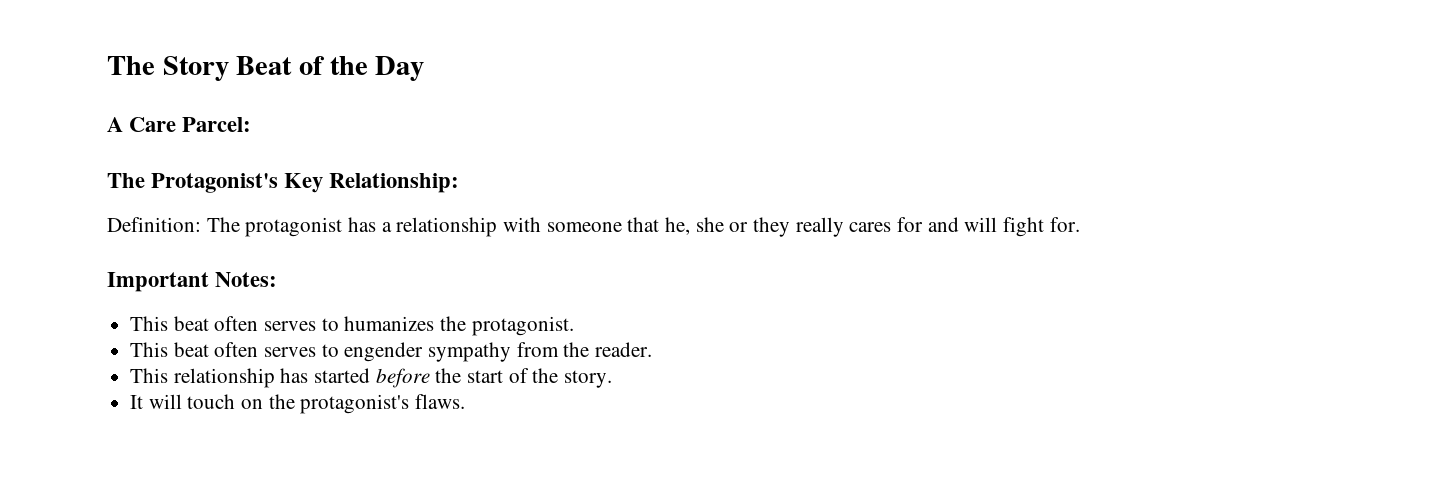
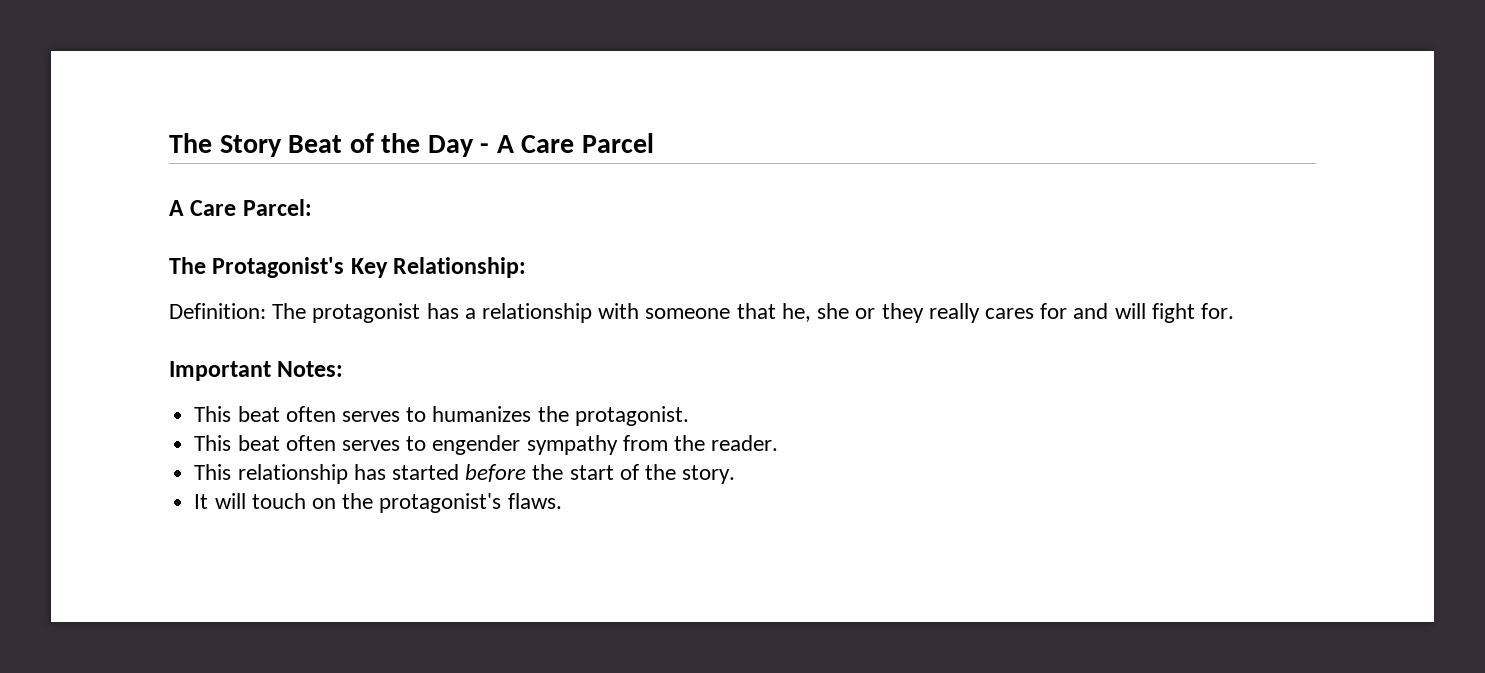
- The Story Beat of the Day
+ The Story Beat of the Day - A Care Parcel

